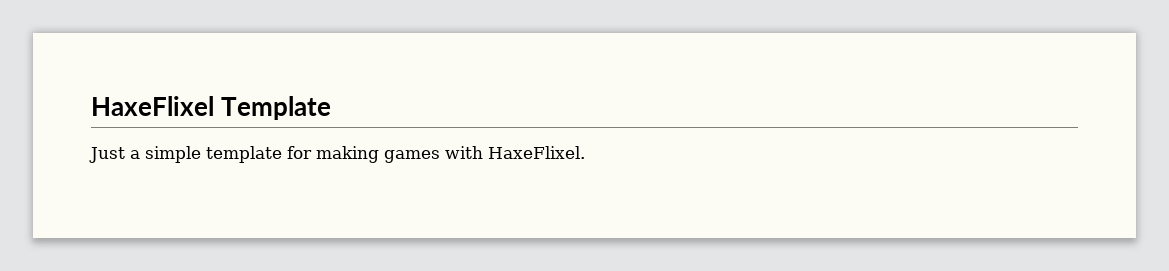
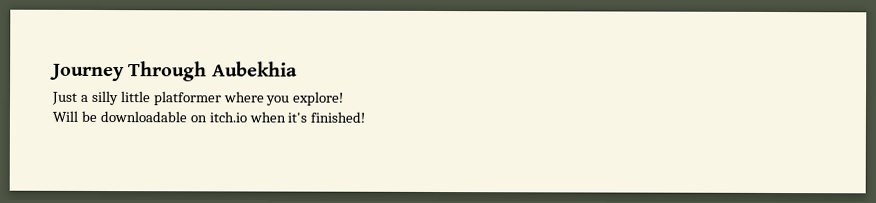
- HaxeFlixel Template
+ Journey Through Aubekhia
- Just a simple template for making games with HaxeFlixel.
+ Just a silly little platformer where you explore!
+ Will be downloadable on itch.io when it's finished!

